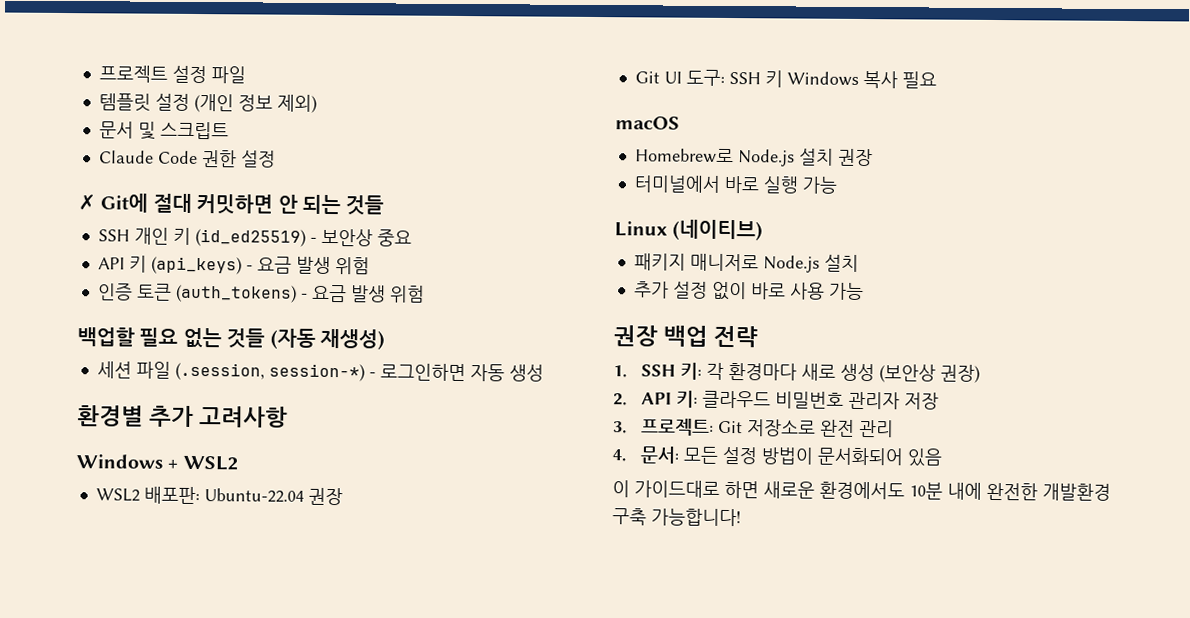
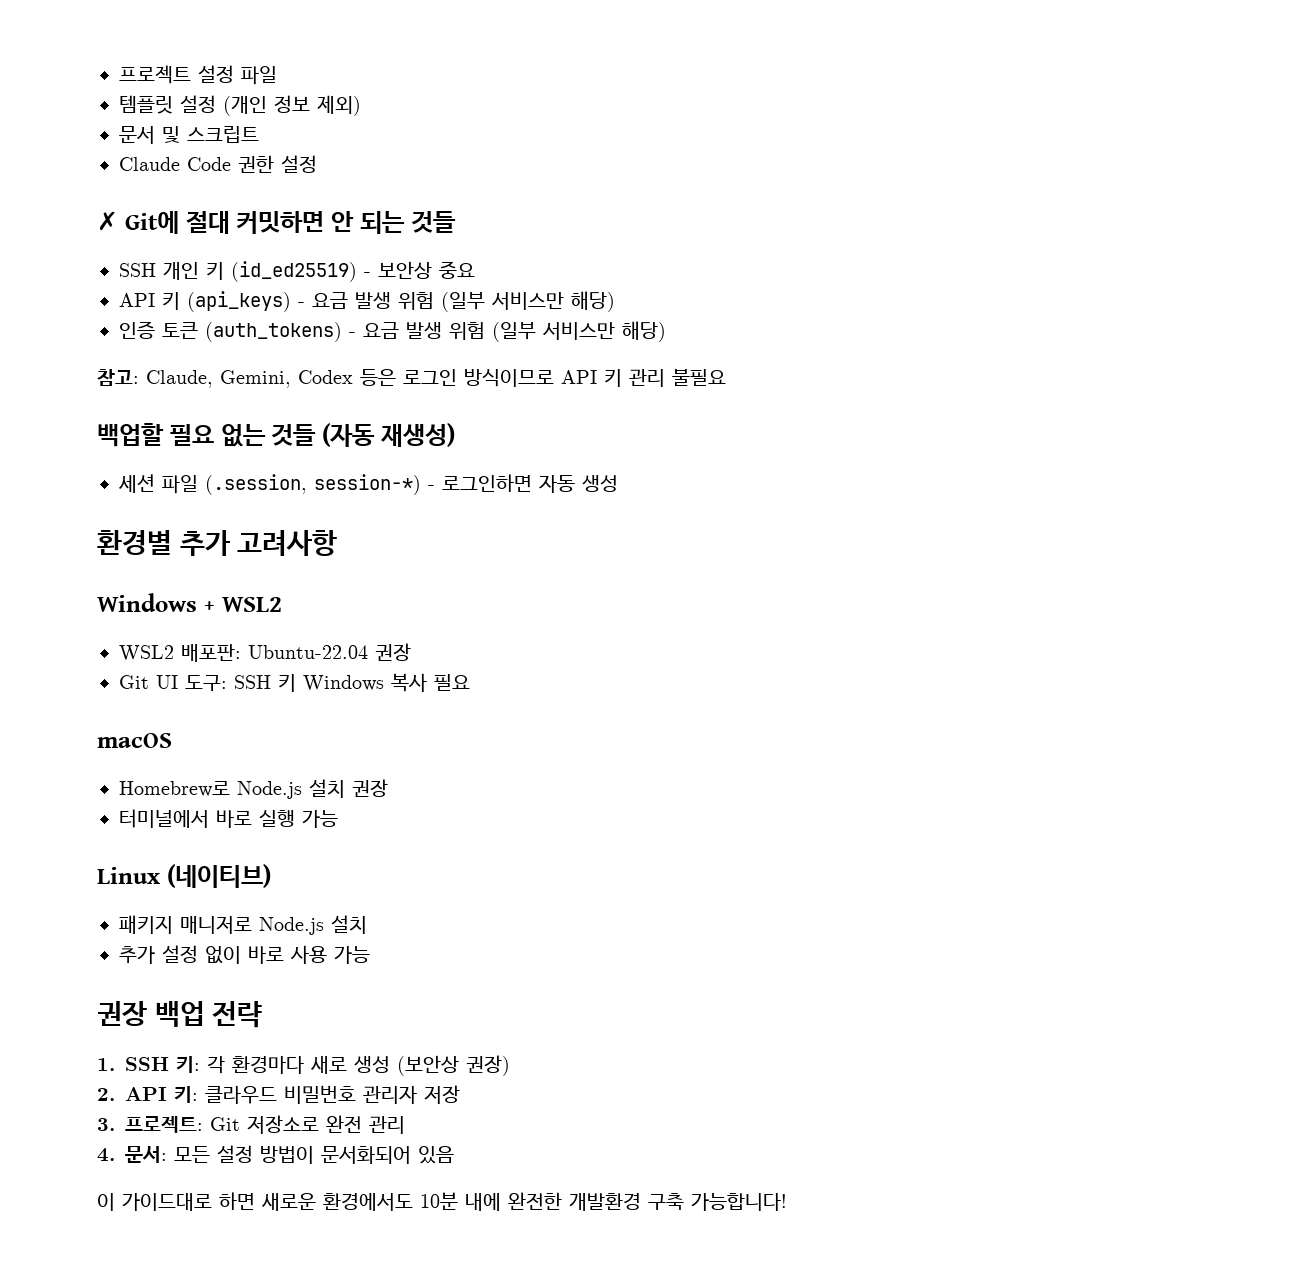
- API 키 (api_keys) - 요금 발생 위험
+ API 키 (api_keys) - 요금 발생 위험 (일부 서비스만 해당)
- 인증 토큰 (auth_tokens) - 요금 발생 위험
+ 인증 토큰 (auth_tokens) - 요금 발생 위험 (일부 서비스만 해당)
+ 참고: Claude, Gemini, Codex 등은 로그인 방식이므로 API 키 관리 불필요

